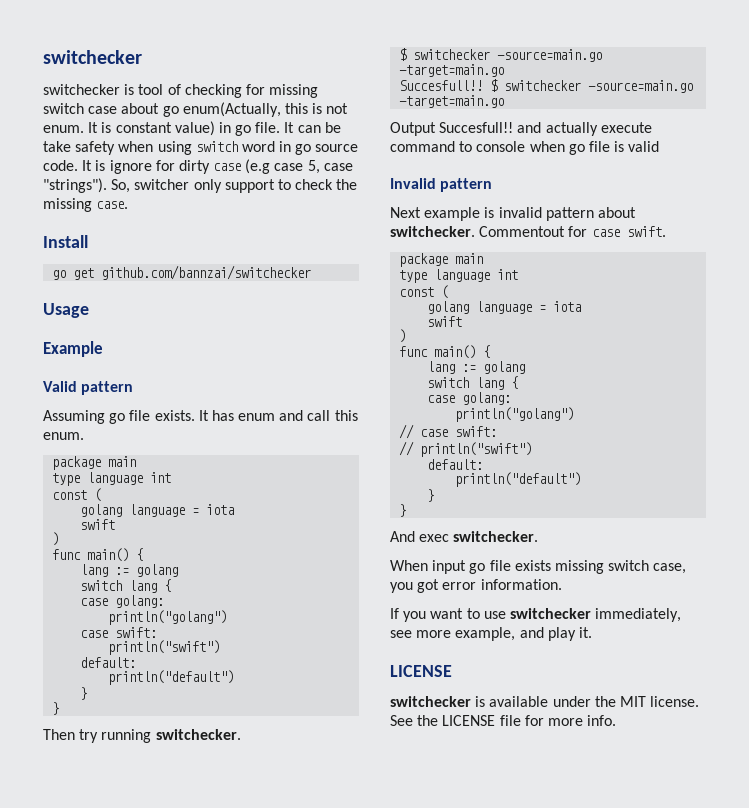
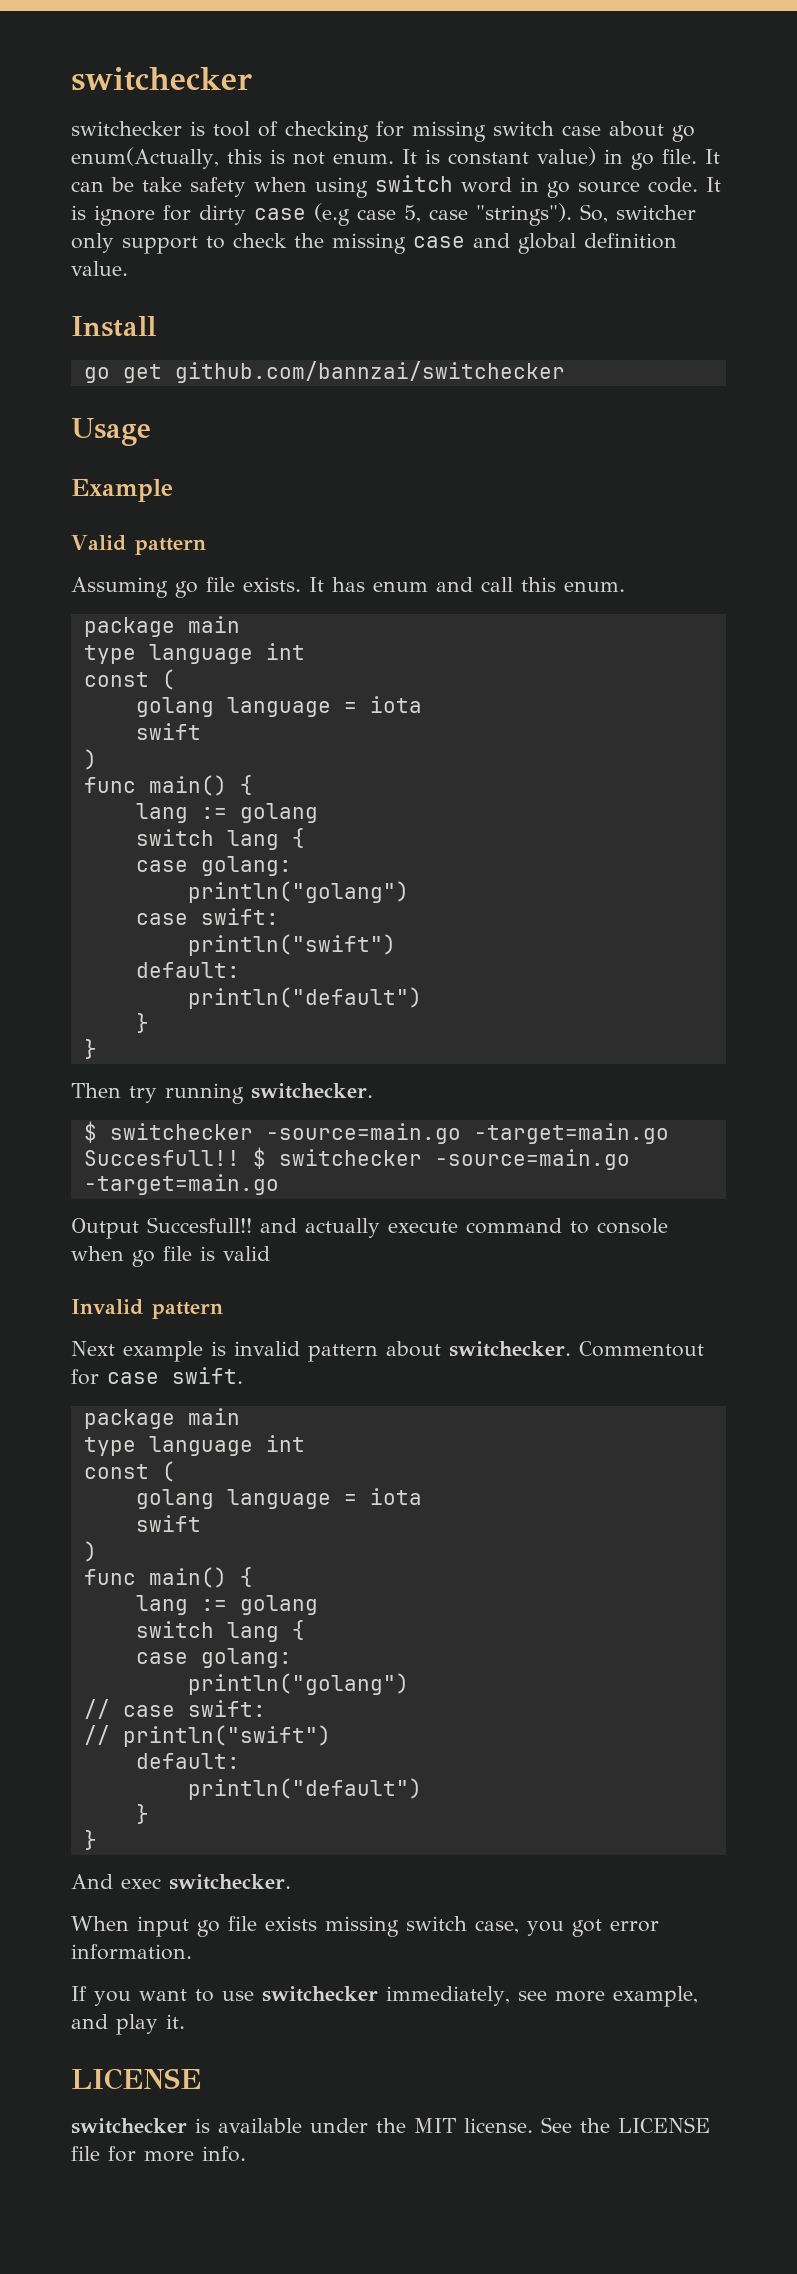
- So, switcher only support to check the missing case.
+ So, switcher only support to check the missing case and global definition value.

